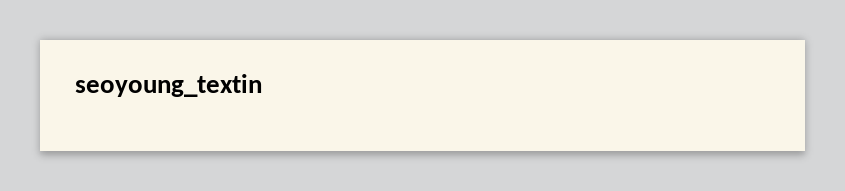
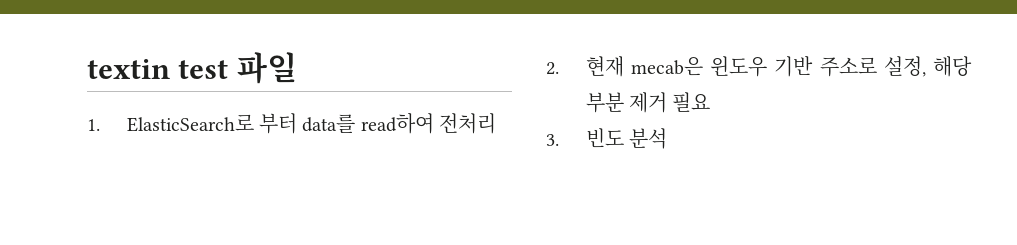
- seoyoung_textin
+ textin test 파일
+ 1. ElasticSearch로 부터 data를 read하여 전처리
+ 2. 현재 mecab은 윈도우 기반 주소로 설정, 해당 부분 제거 필요
+ 3. 빈도 분석

